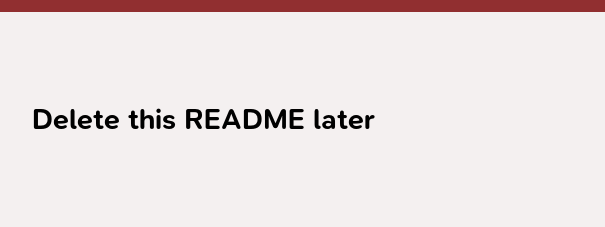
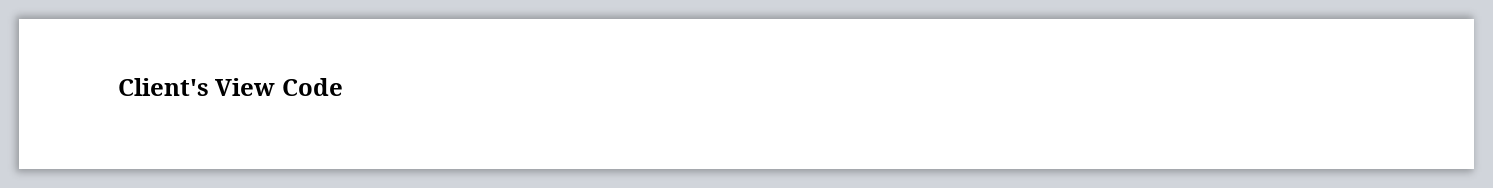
- Delete this README later
+ Client's View Code

